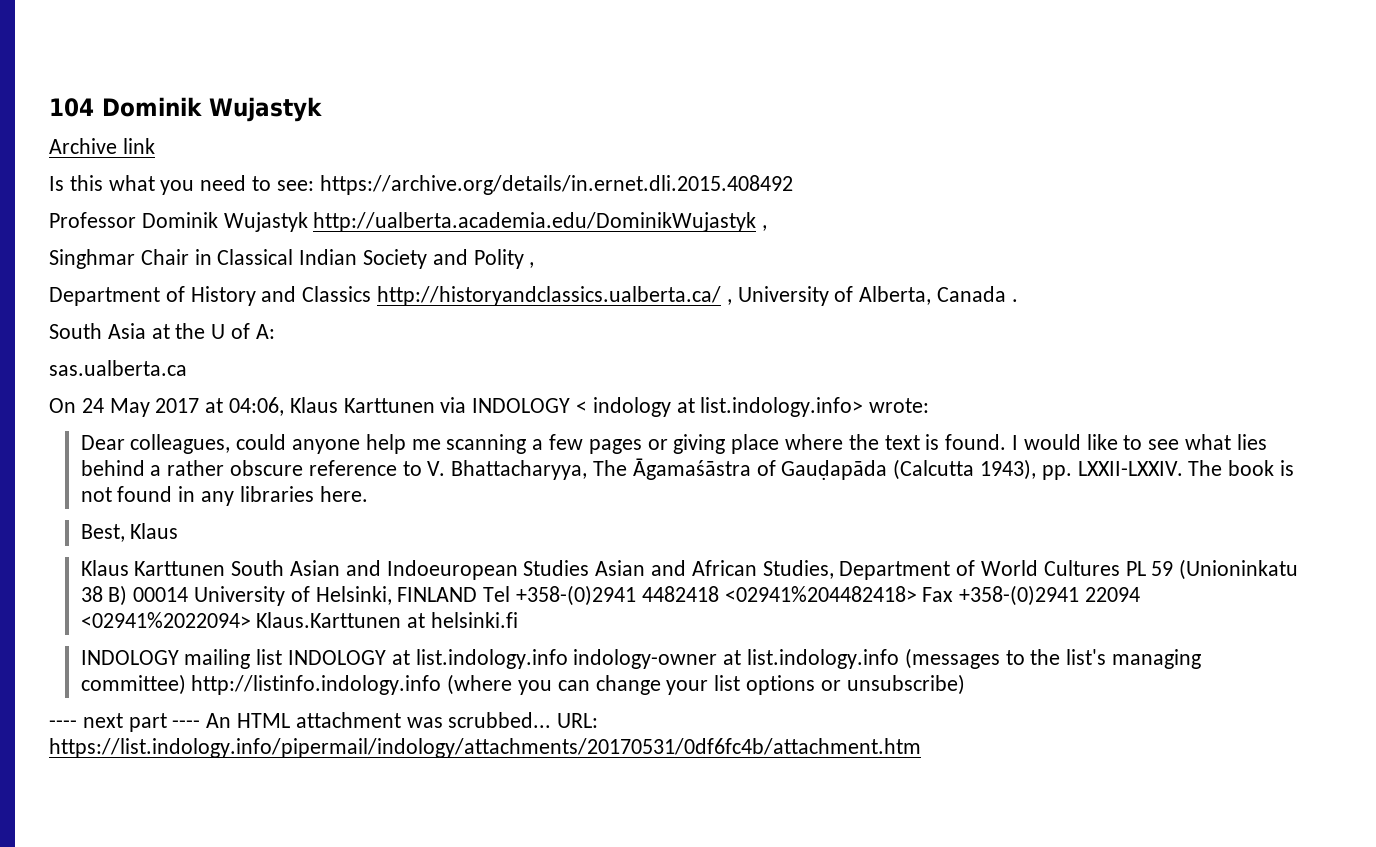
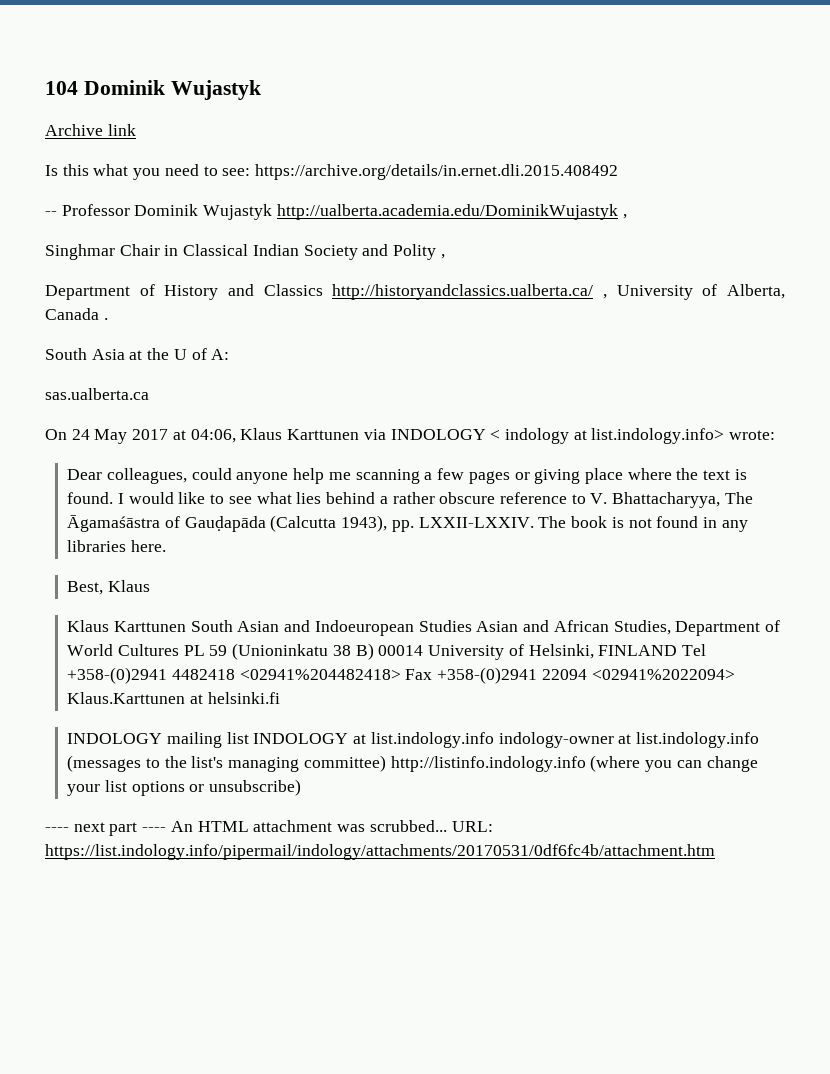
- Professor Dominik Wujastyk http://ualberta.academia.edu/DominikWujastyk ,
+ -- Professor Dominik Wujastyk http://ualberta.academia.edu/DominikWujastyk ,

